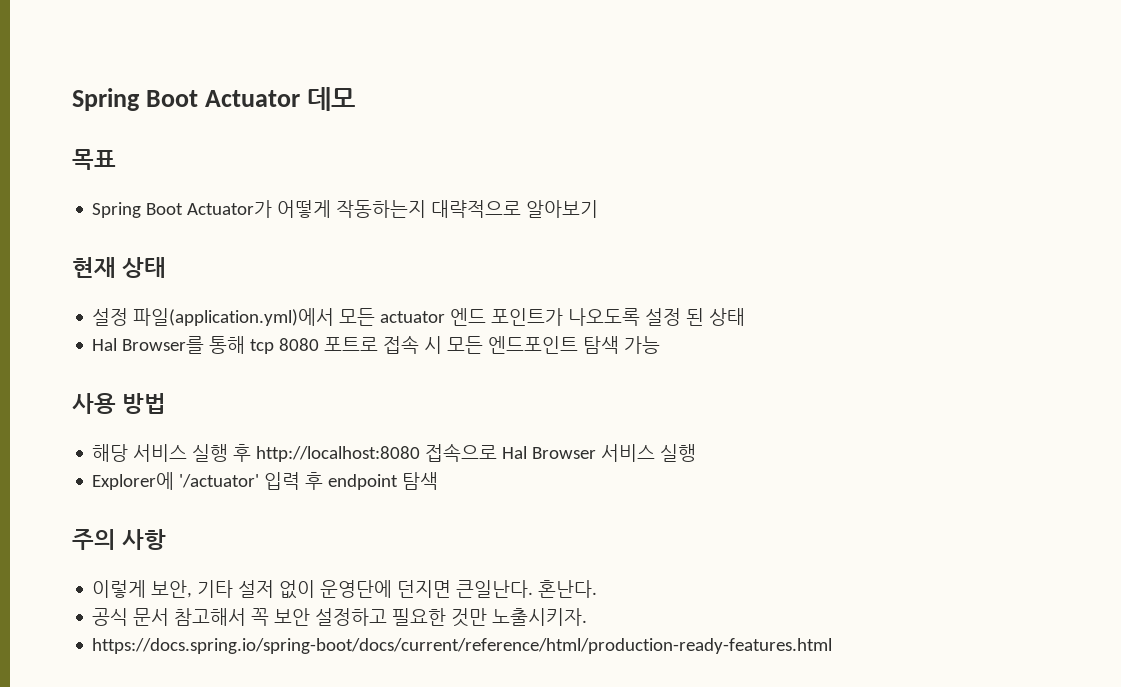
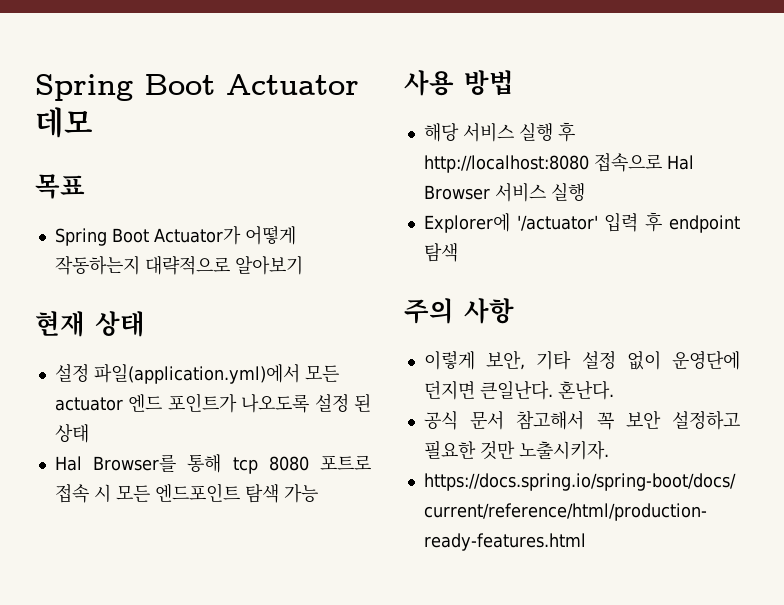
- 이렇게 보안, 기타 설저 없이 운영단에 던지면 큰일난다.
+ 이렇게 보안, 기타 설정 없이 운영단에 던지면 큰일난다.

